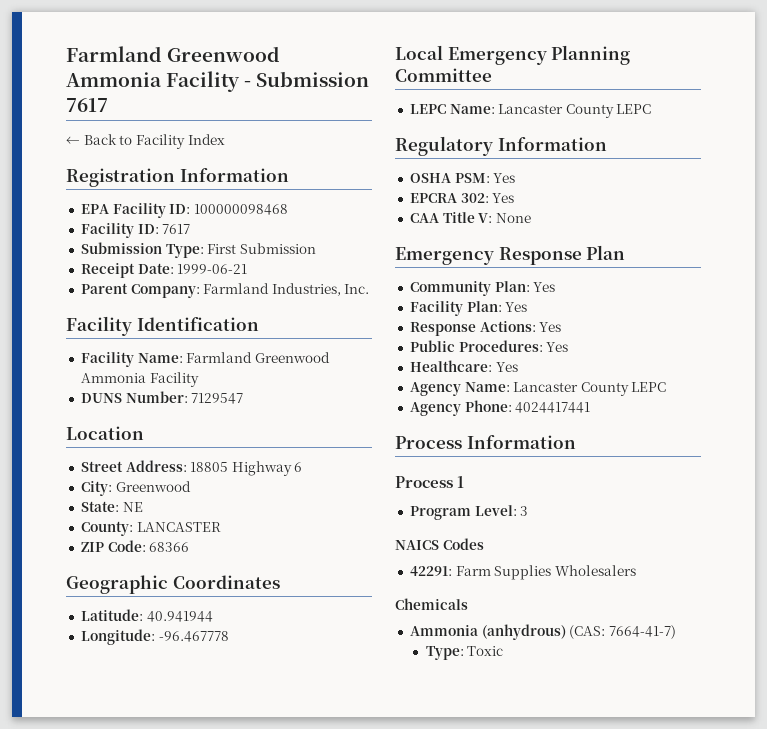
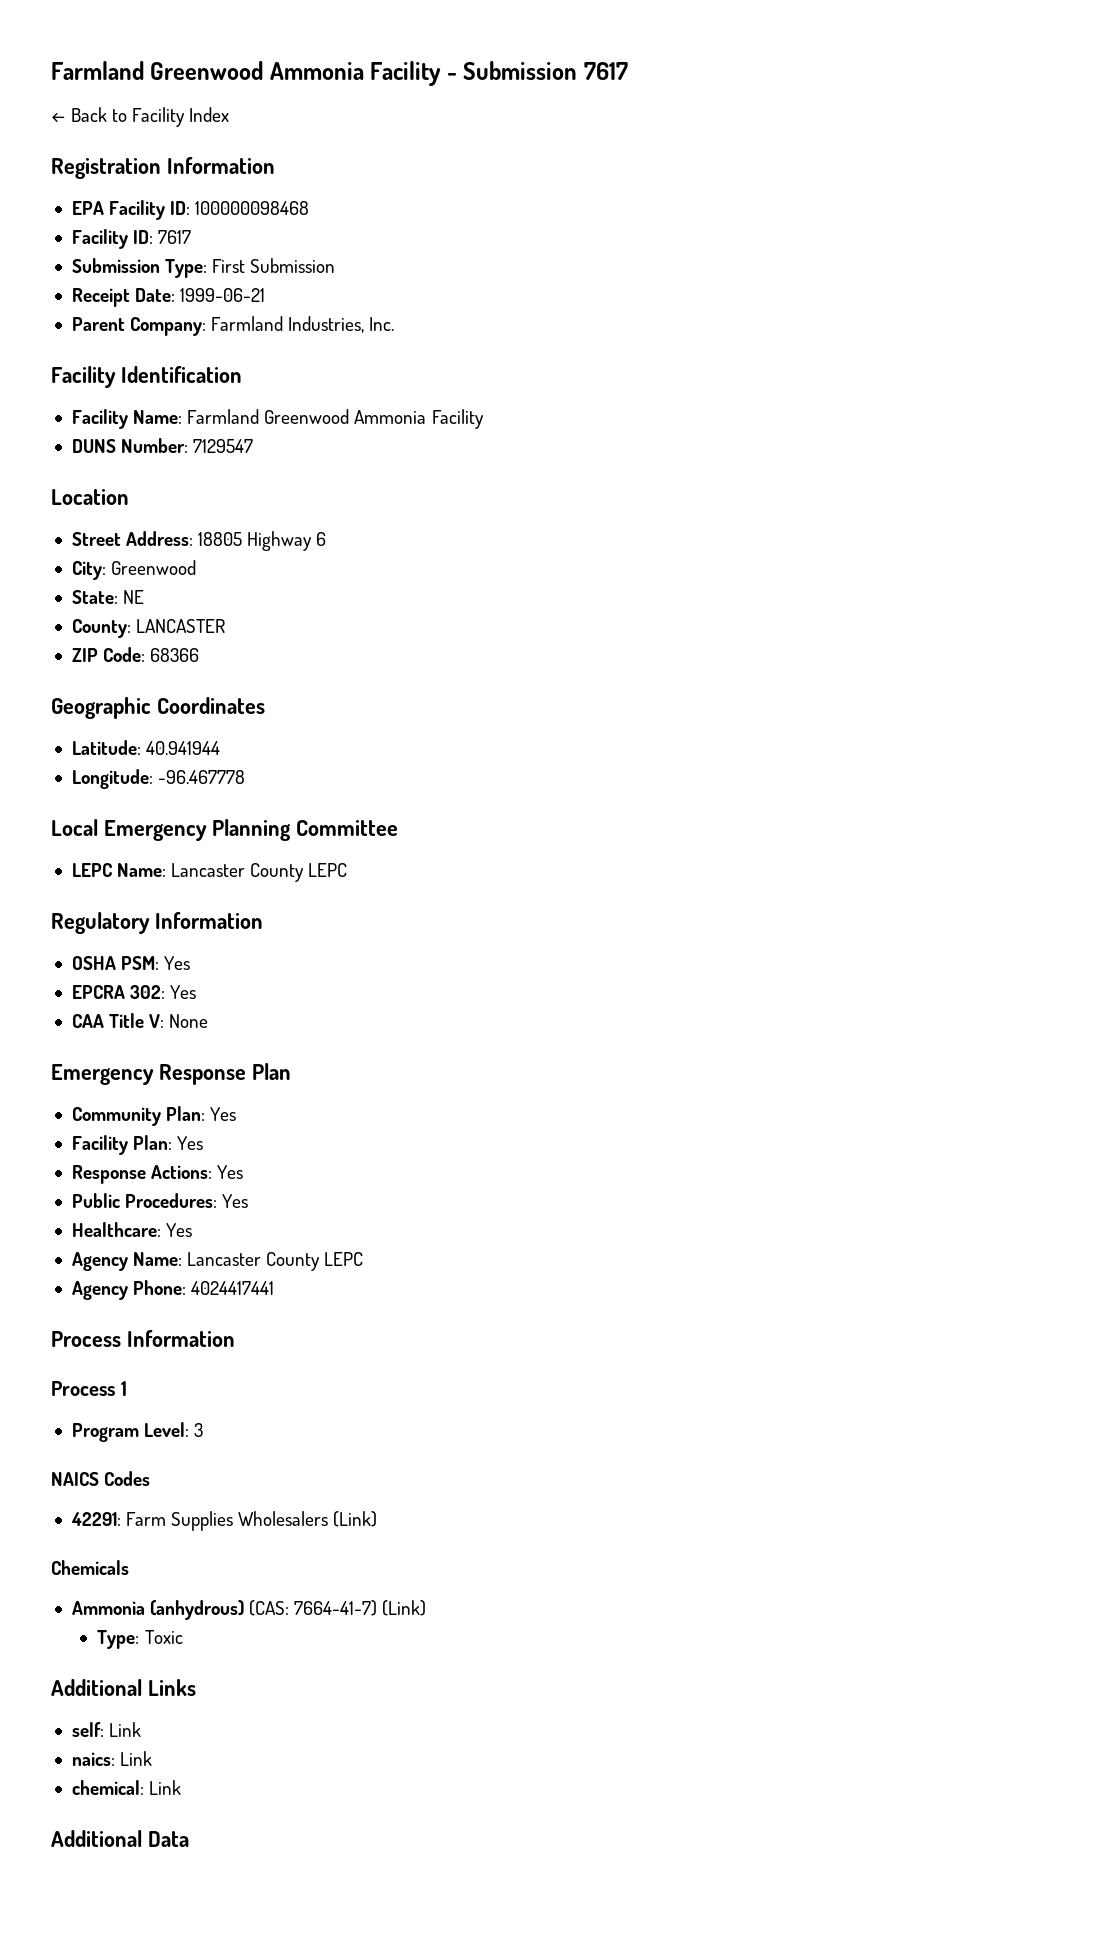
- 42291: Farm Supplies Wholesalers
+ 42291: Farm Supplies Wholesalers (Link)
- Ammonia (anhydrous) (CAS: 7664-41-7)
+ Ammonia (anhydrous) (CAS: 7664-41-7) (Link)
+ Additional Links
+ self: Link
+ naics: Link
+ chemical: Link
+ Additional Data

